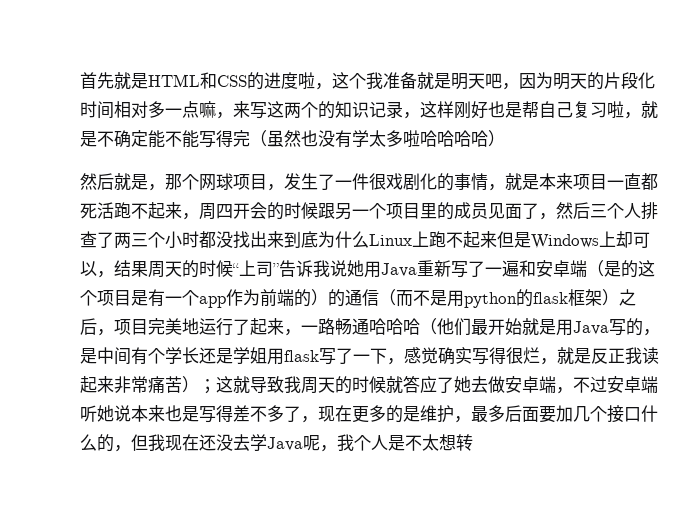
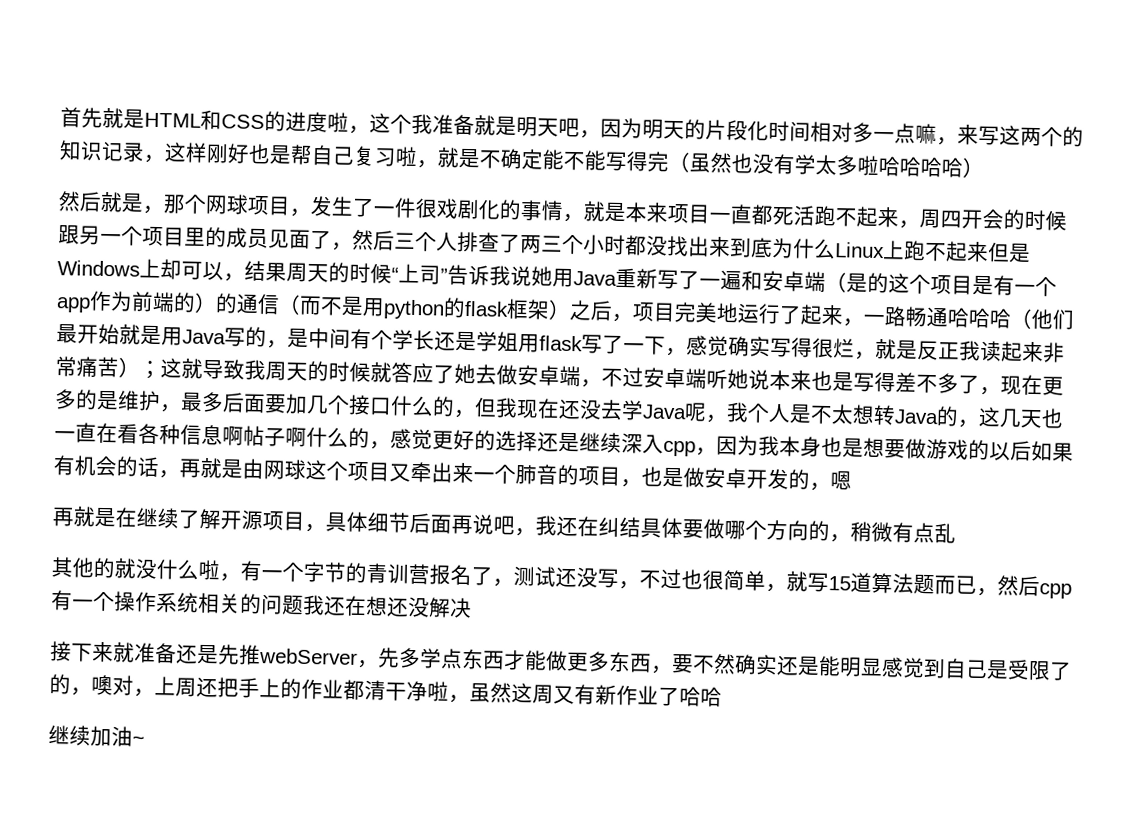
- 这就导致我周天的时候就答应了她去做安卓端，不过安卓端听她说本来也是写得差不多了，现在更多的是维护，最多后面要加几个接口什么的，但我现在还没去学Java呢，我个人是不太想转
+ 这就导致我周天的时候就答应了她去做安卓端，不过安卓端听她说本来也是写得差不多了，现在更多的是维护，最多后面要加几个接口什么的，但我现在还没去学Java呢，我个人是不太想转Java的，这几天也一直在看各种信息啊帖子啊什么的，感觉更好的选择还是继续深入cpp，因为我本身也是想要做游戏的以后如果有机会的话，再就是由网球这个项目又牵出来一个肺音的项目，也是做安卓开发的，嗯
+ 再就是在继续了解开源项目，具体细节后面再说吧，我还在纠结具体要做哪个方向的，稍微有点乱
+ 其他的就没什么啦，有一个字节的青训营报名了，测试还没写，不过也很简单，就写15道算法题而已，然后cpp有一个操作系统相关的问题我还在想还没解决
+ 接下来就准备还是先推webServer，先多学点东西才能做更多东西，要不然确实还是能明显感觉到自己是受限了的，噢对，上周还把手上的作业都清干净啦，虽然这周又有新作业了哈哈
+ 继续加油~

